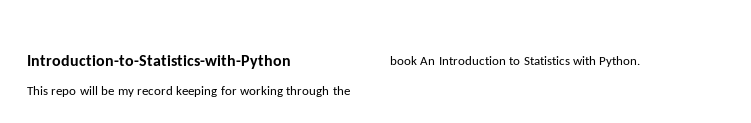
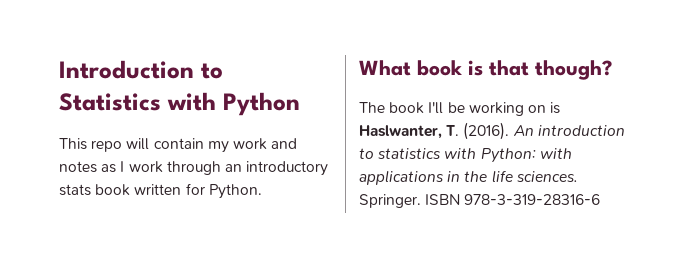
- Introduction-to-Statistics-with-Python
- This repo will be my record keeping for working through the book An Introduction to Statistics with Python.
+ Introduction to Statistics with Python
+ This repo will contain my work and notes as I work through an introductory stats book written for Python.
+ What book is that though?
+ The book I'll be working on is Haslwanter, T. (2016). An introduction to statistics with Python: with applications in the life sciences. Springer. ISBN 978-3-319-28316-6

